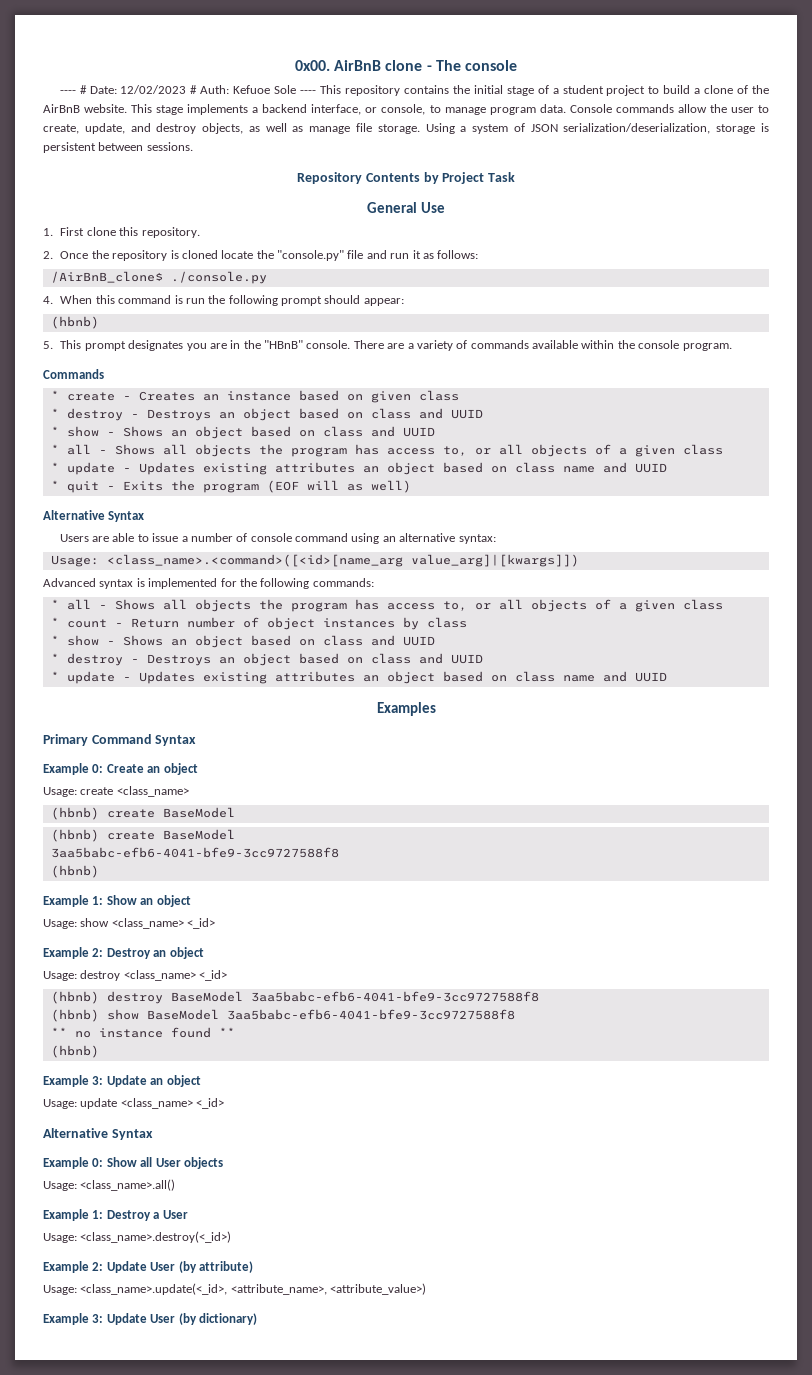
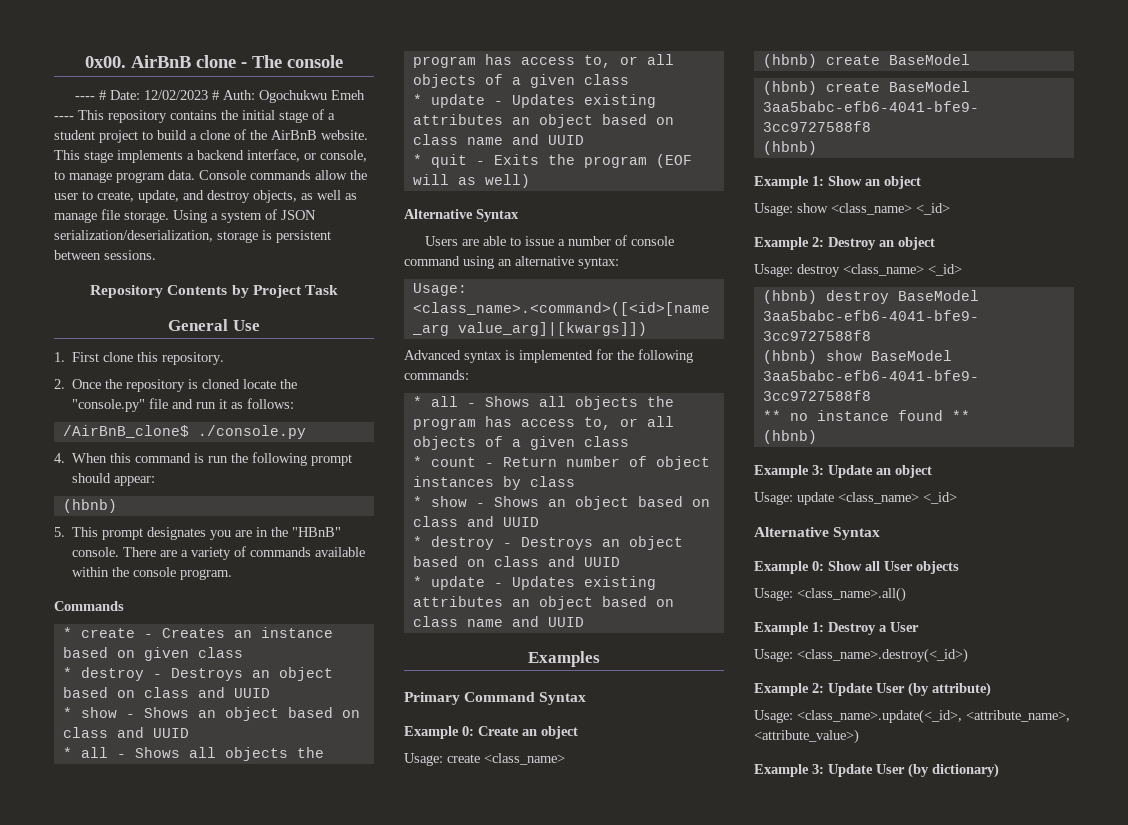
- ---- # Date: 12/02/2023 # Auth: Kefuoe Sole ---- This repository contains the initial stage of a student project to build a clone of the AirBnB website.
+ ---- # Date: 12/02/2023 # Auth: Ogochukwu Emeh ---- This repository contains the initial stage of a student project to build a clone of the AirBnB website.

